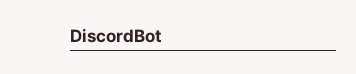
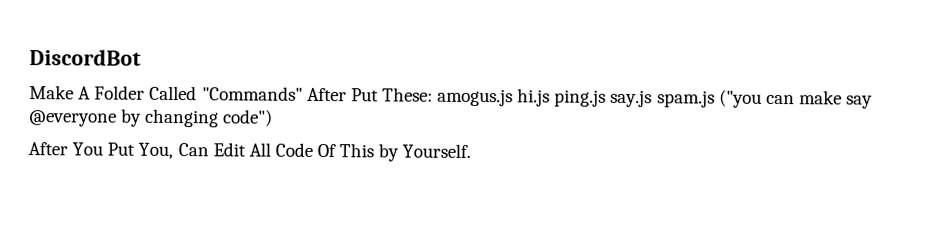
+ Make A Folder Called "Commands" After Put These: amogus.js hi.js ping.js say.js spam.js ("you can make say @everyone by changing code")
+ After You Put You, Can Edit All Code Of This by Yourself.

